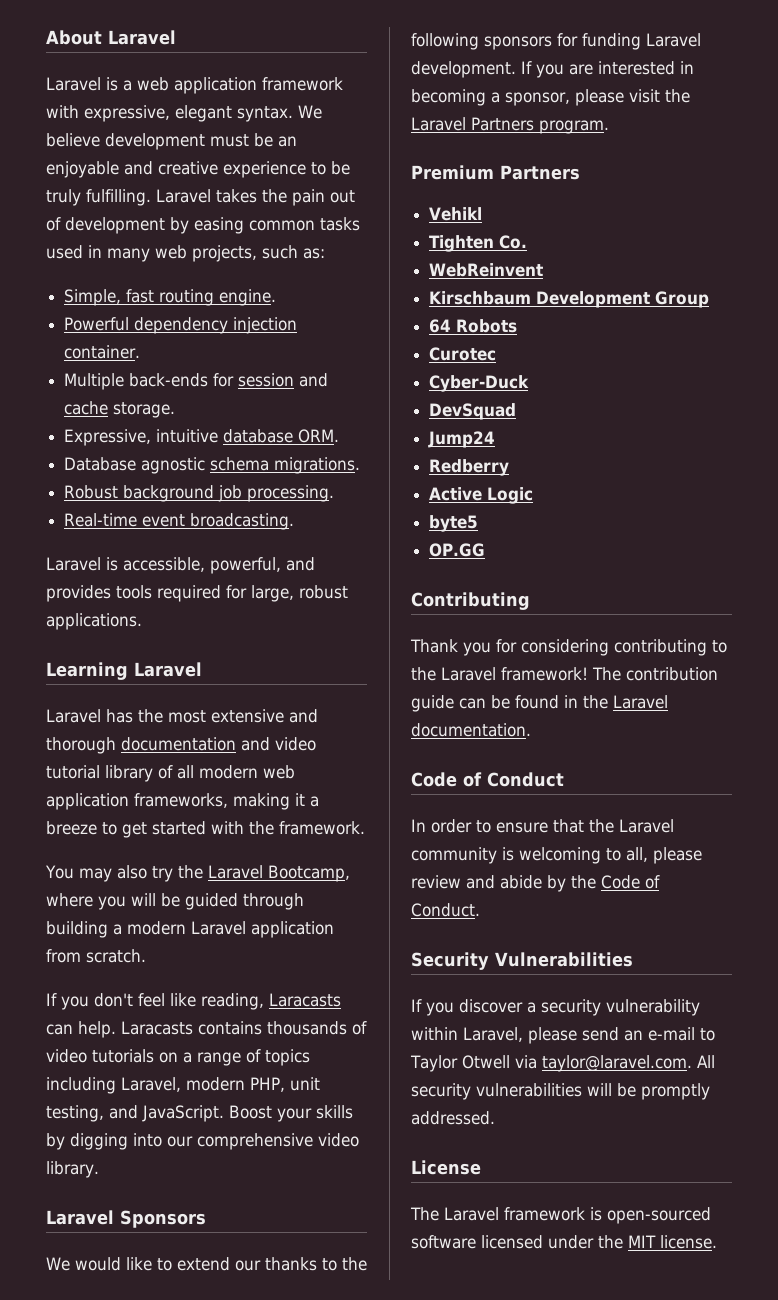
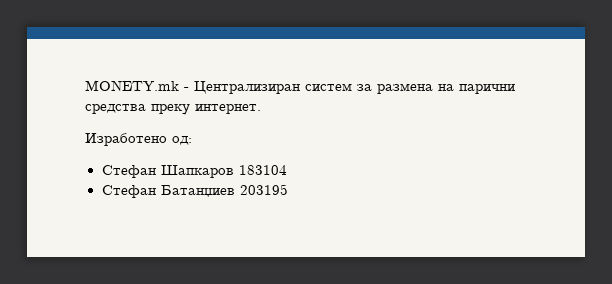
- About Laravel
- Laravel is a web application framework with expressive, elegant syntax. We believe development must be an enjoyable and creative experience to be truly fulfilling. Laravel takes the pain out of development by easing common tasks used in many web projects, such as:
- Simple, fast routing engine.
- Powerful dependency injection container.
- Multiple back-ends for session and cache storage.
- Expressive, intuitive database ORM.
- Database agnostic schema migrations.
- Robust background job processing.
- Real-time event broadcasting.
- Laravel is accessible, powerful, and provides tools required for large, robust applications.
- Learning Laravel
- Laravel has the most extensive and thorough documentation and video tutorial library of all modern web application frameworks, making it a breeze to get started with the framework.
- You may also try the Laravel Bootcamp, where you will be guided through building a modern Laravel application from scratch.
- If you don't feel like reading, Laracasts can help. Laracasts contains thousands of video tutorials on a range of topics including Laravel, modern PHP, unit testing, and JavaScript. Boost your skills by digging into our comprehensive video library.
- Laravel Sponsors
- We would like to extend our thanks to the following sponsors for funding Laravel development. If you are interested in becoming a sponsor, please visit the Laravel Partners program.
- Premium Partners
- Vehikl
- Tighten Co.
- WebReinvent
- Kirschbaum Development Group
- 64 Robots
- Curotec
- Cyber-Duck
- DevSquad
- Jump24
- Redberry
- Active Logic
- byte5
- OP.GG
- Contributing
- Thank you for considering contributing to the Laravel framework! The contribution guide can be found in the Laravel documentation.
- Code of Conduct
- In order to ensure that the Laravel community is welcoming to all, please review and abide by the Code of Conduct.
- Security Vulnerabilities
- If you discover a security vulnerability within Laravel, please send an e-mail to Taylor Otwell via taylor@laravel.com. All security vulnerabilities will be promptly addressed.
- License
- The Laravel framework is open-sourced software licensed under the MIT license.
+ MONETY.mk - Централизиран систем за размена на парични средства преку интернет.
+ Изработено од:
+ Стефан Шапкаров 183104
+ Стефан Батанџиев 203195

